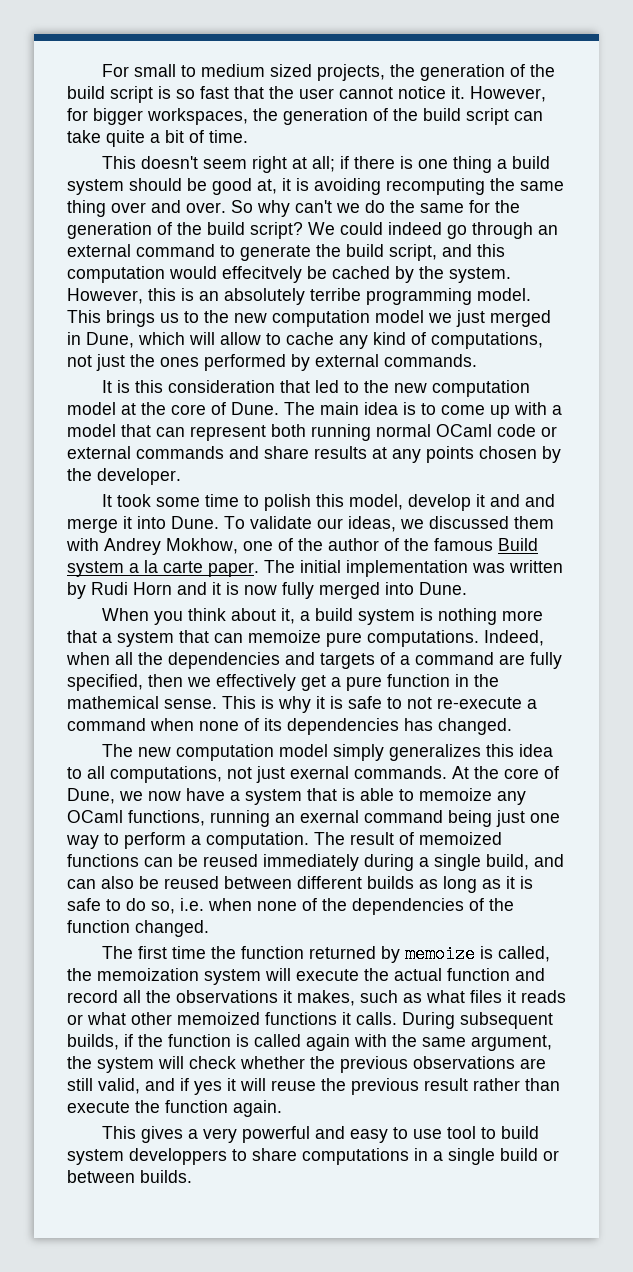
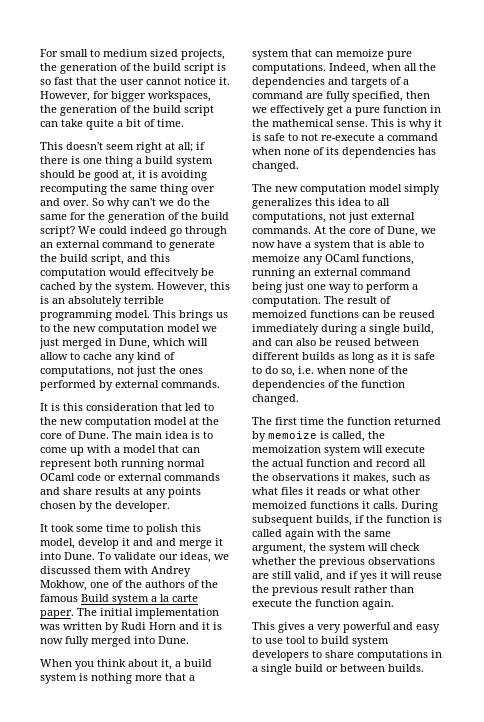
- However, this is an absolutely terribe programming model.
+ However, this is an absolutely terrible programming model.
- To validate our ideas, we discussed them with Andrey Mokhow, one of the author of the famous Build system a la carte paper.
+ To validate our ideas, we discussed them with Andrey Mokhow, one of the authors of the famous Build system a la carte paper.
- The new computation model simply generalizes this idea to all computations, not just exernal commands.
+ The new computation model simply generalizes this idea to all computations, not just external commands.
- At the core of Dune, we now have a system that is able to memoize any OCaml functions, running an exernal command being just one way to perform a computation.
+ At the core of Dune, we now have a system that is able to memoize any OCaml functions, running an external command being just one way to perform a computation.
- This gives a very powerful and easy to use tool to build system developpers to share computations in a single build or between builds.
+ This gives a very powerful and easy to use tool to build system developers to share computations in a single build or between builds.

